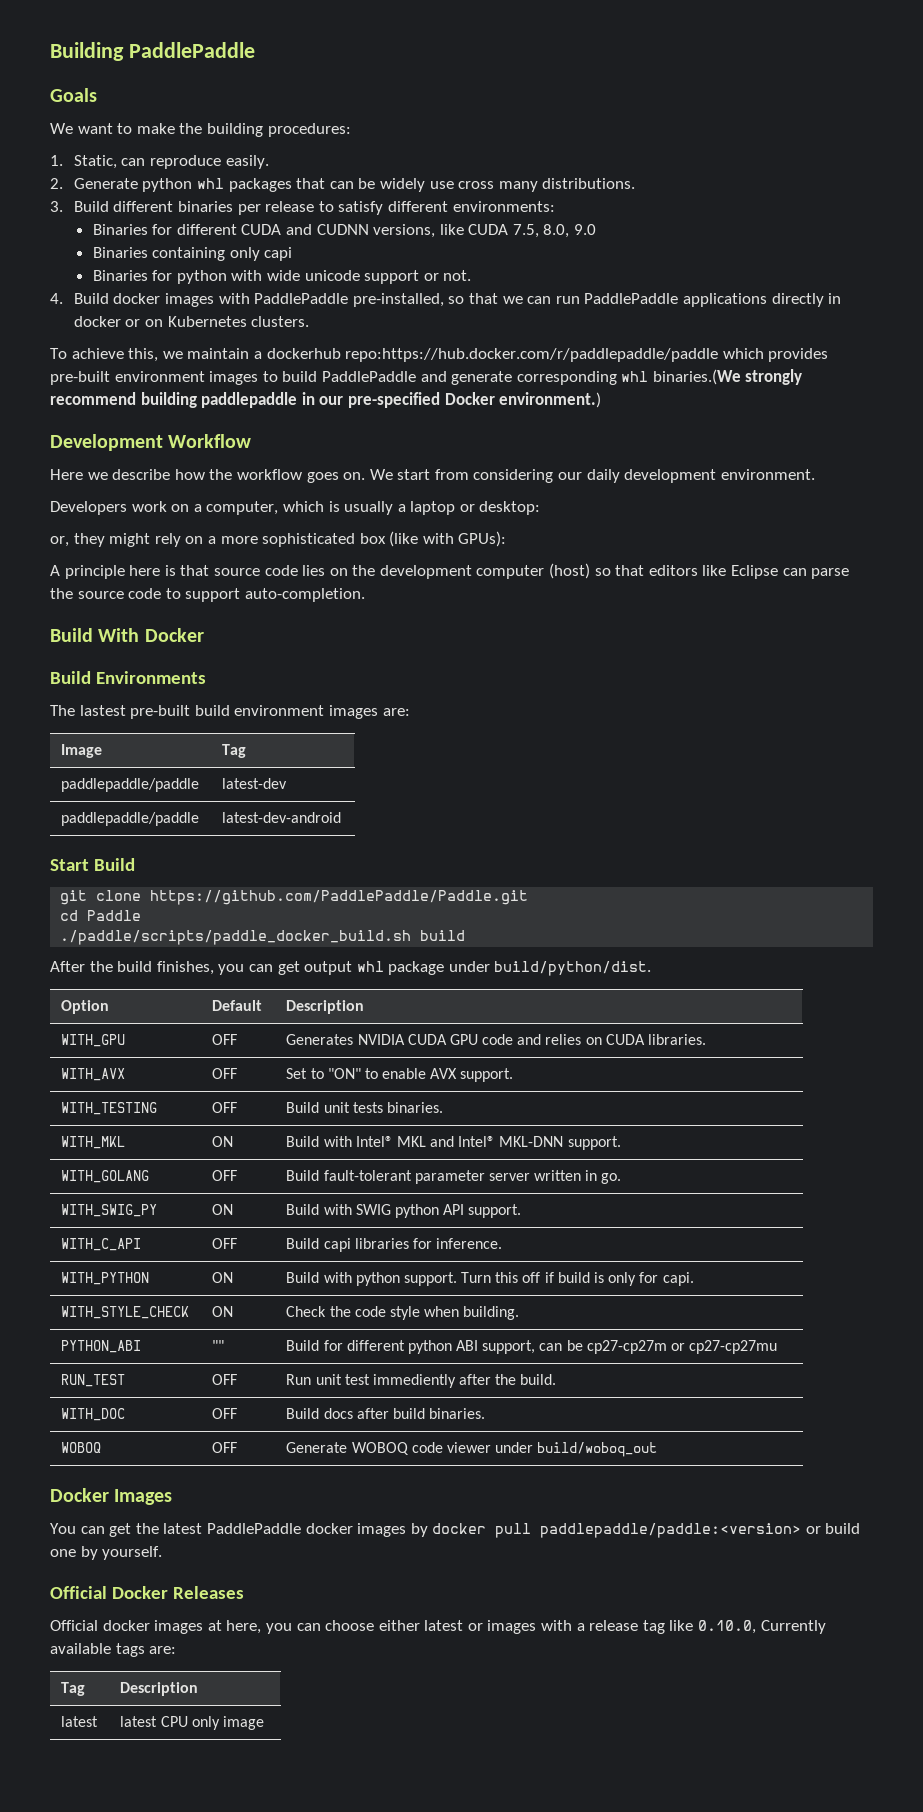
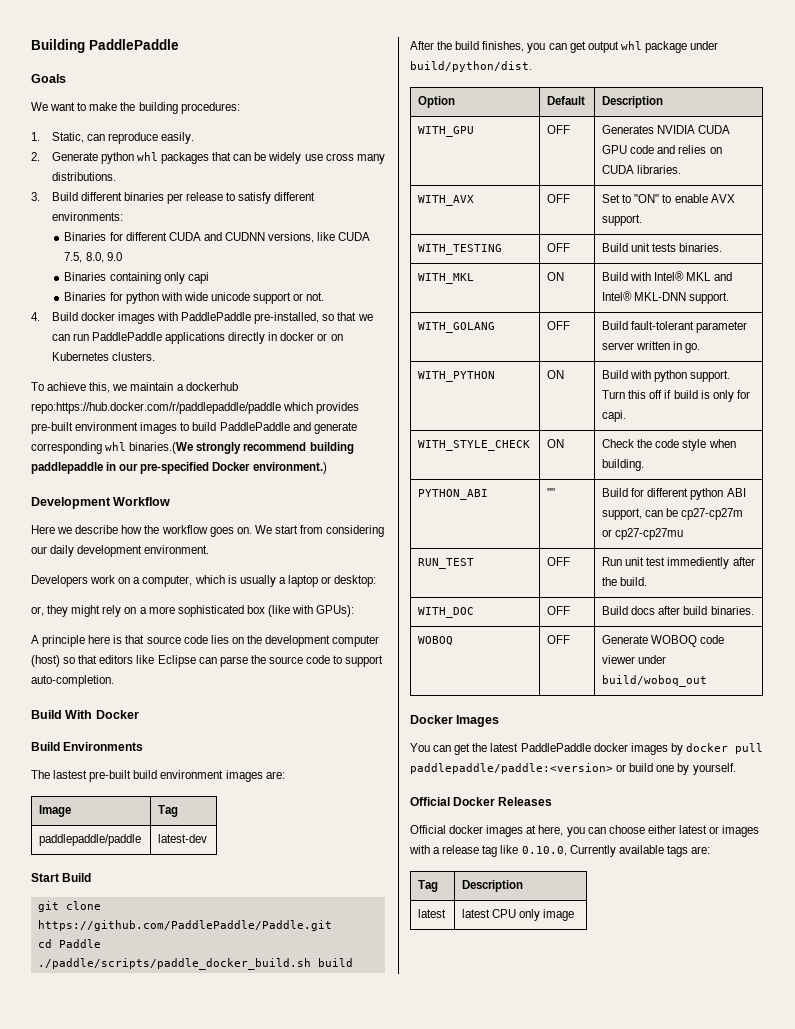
- paddlepaddle/paddle | latest-dev-android
- WITH_SWIG_PY | ON | Build with SWIG python API support.
- WITH_C_API | OFF | Build capi libraries for inference.

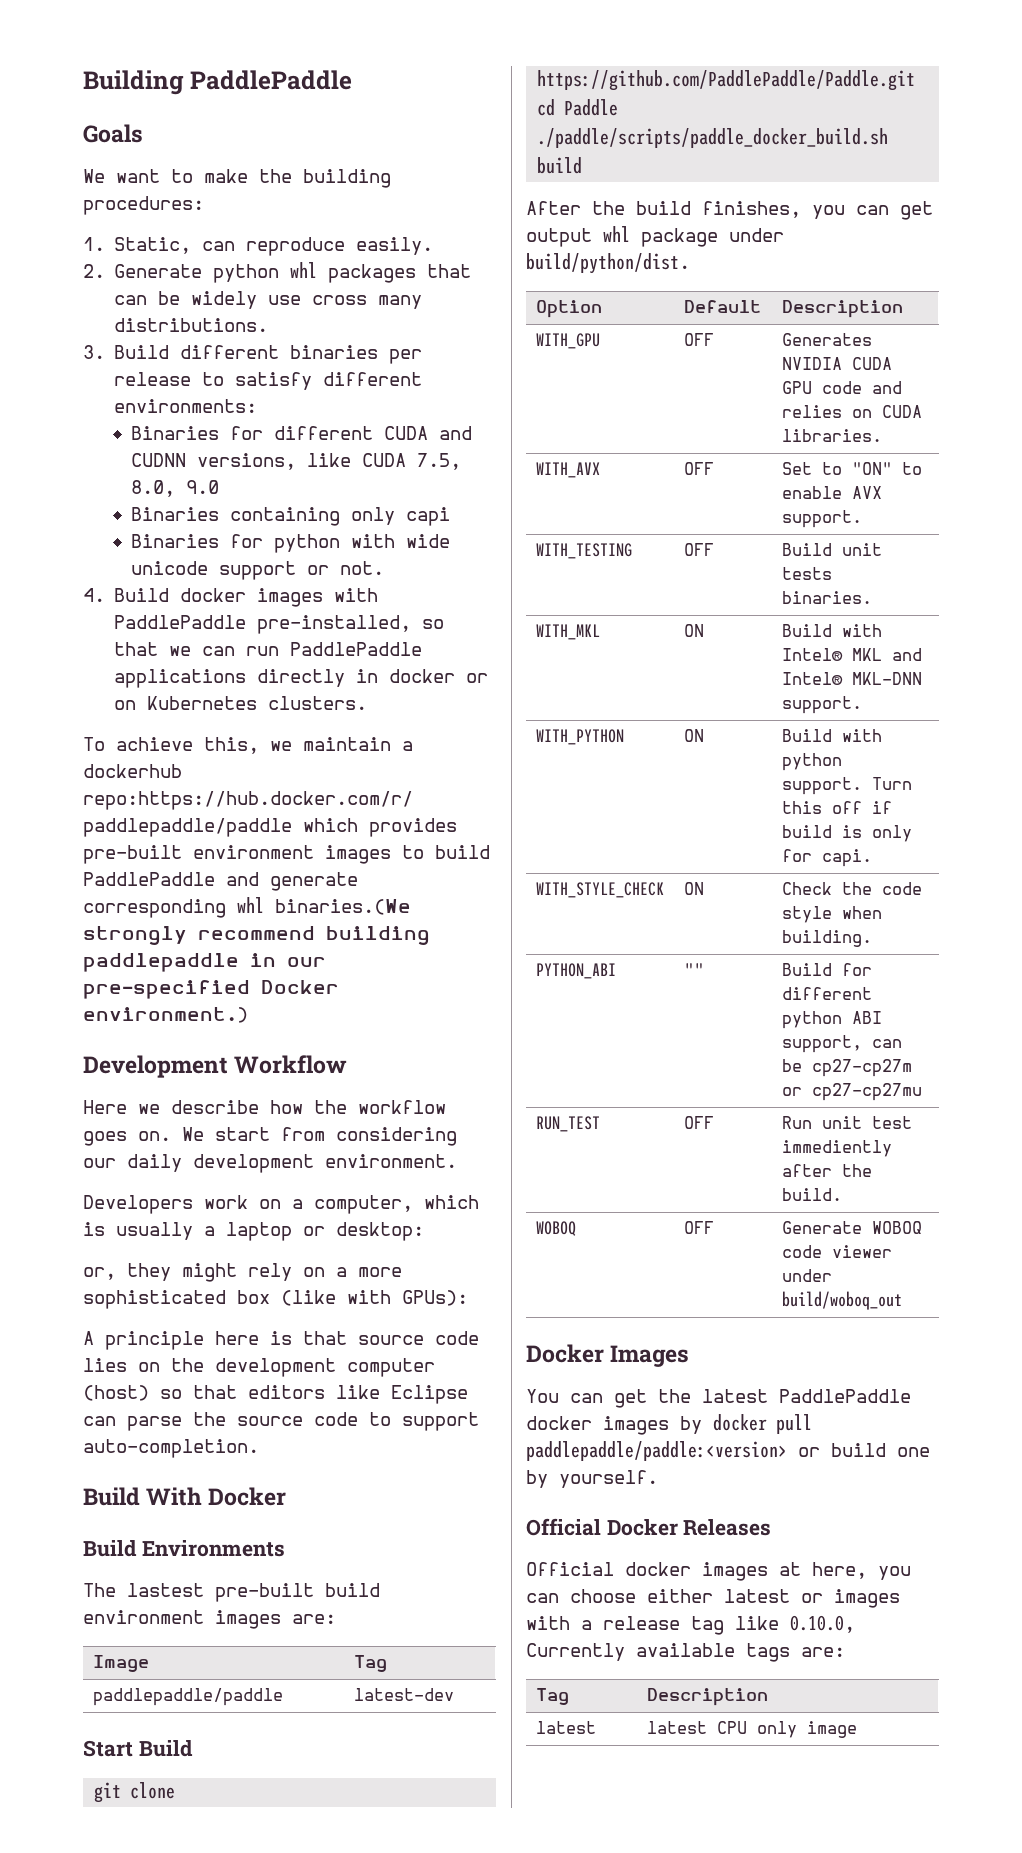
- WITH_GOLANG | OFF | Build fault-tolerant parameter server written in go.
- WITH_DOC | OFF | Build docs after build binaries.

